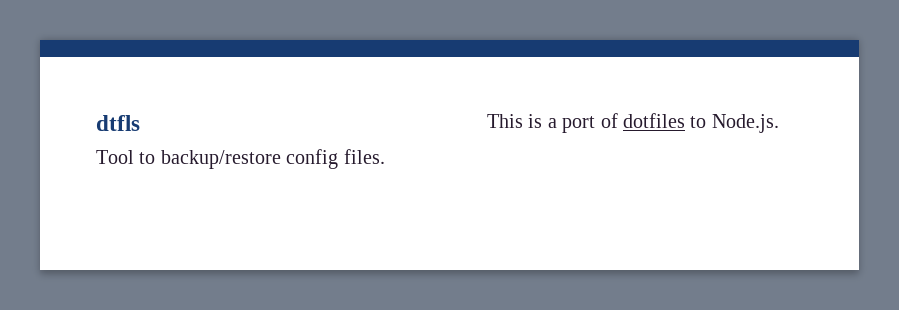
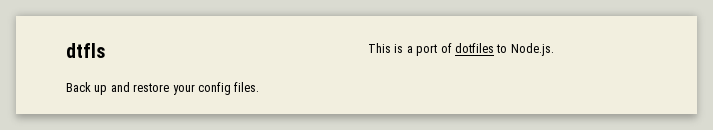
- Tool to backup/restore config files.
+ Back up and restore your config files.

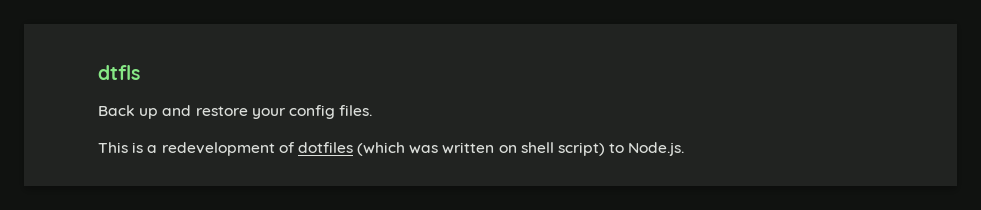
- This is a port of dotfiles to Node.js.
+ This is a redevelopment of dotfiles (which was written on shell script) to Node.js.

